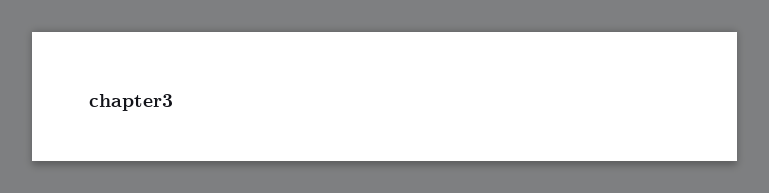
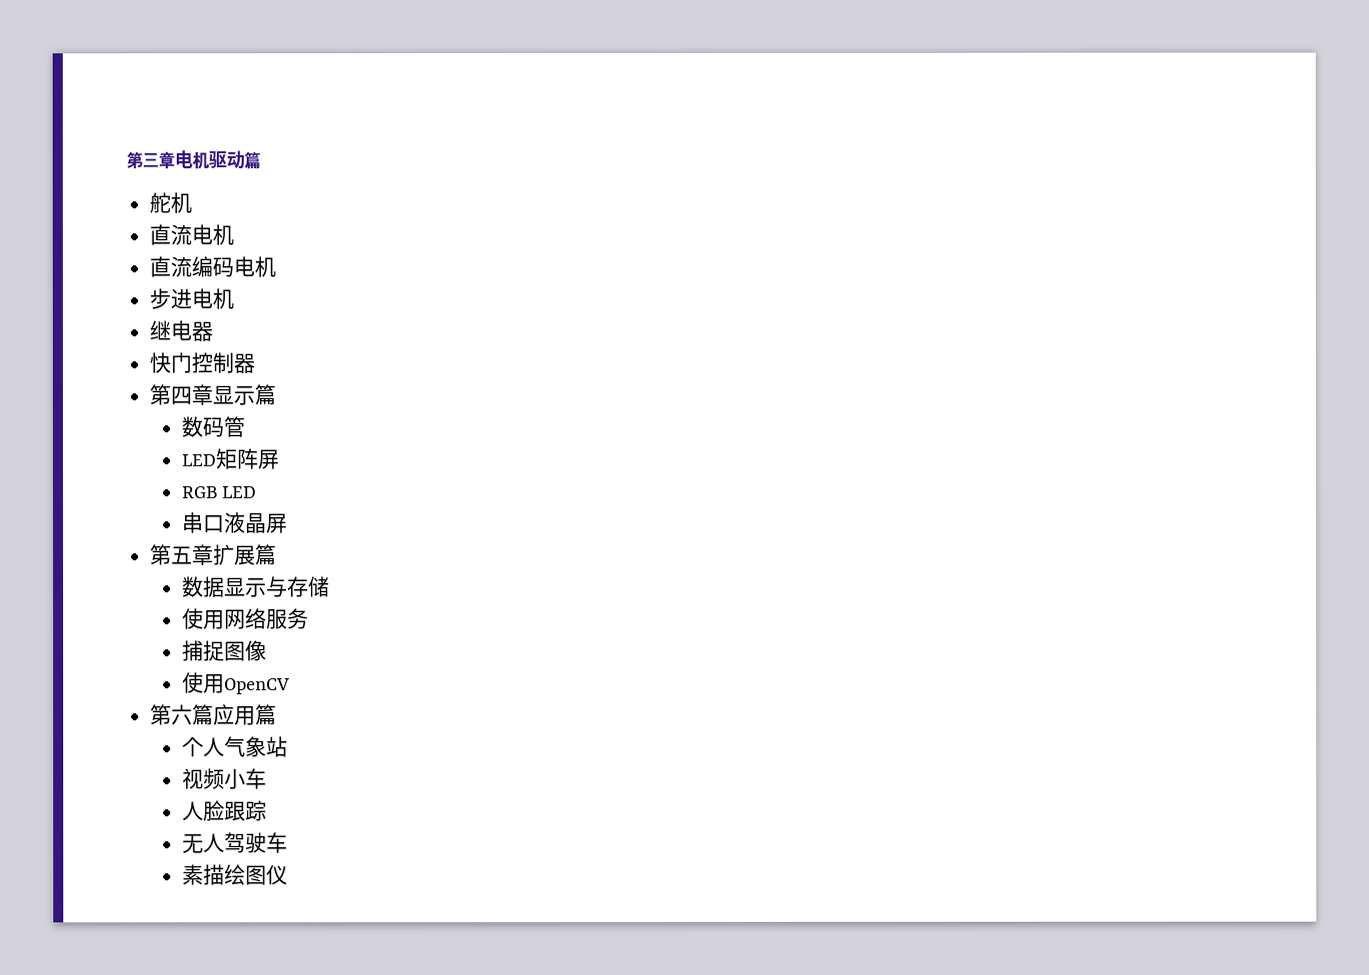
- chapter3
+ 第三章电机驱动篇
+ 舵机
+ 直流电机
+ 直流编码电机
+ 步进电机
+ 继电器
+ 快门控制器
+ 第四章显示篇
+ 数码管
+ LED矩阵屏
+ RGB LED
+ 串口液晶屏
+ 第五章扩展篇
+ 数据显示与存储
+ 使用网络服务
+ 捕捉图像
+ 使用OpenCV
+ 第六篇应用篇
+ 个人气象站
+ 视频小车
+ 人脸跟踪
+ 无人驾驶车
+ 素描绘图仪

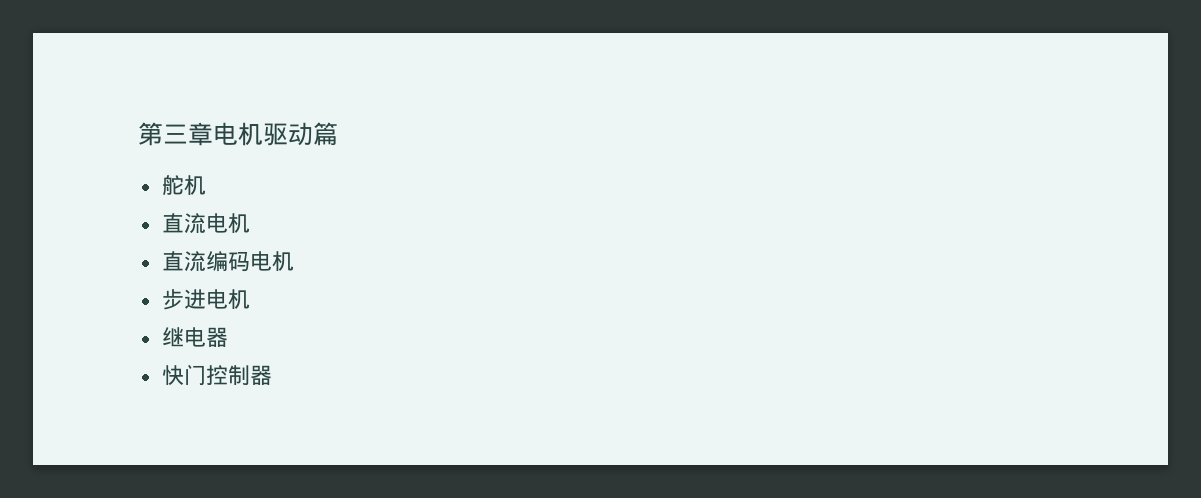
- 第四章显示篇
- 数码管
- LED矩阵屏
- RGB LED
- 串口液晶屏
- 第五章扩展篇
- 数据显示与存储
- 使用网络服务
- 捕捉图像
- 使用OpenCV
- 第六篇应用篇
- 个人气象站
- 视频小车
- 人脸跟踪
- 无人驾驶车
- 素描绘图仪

